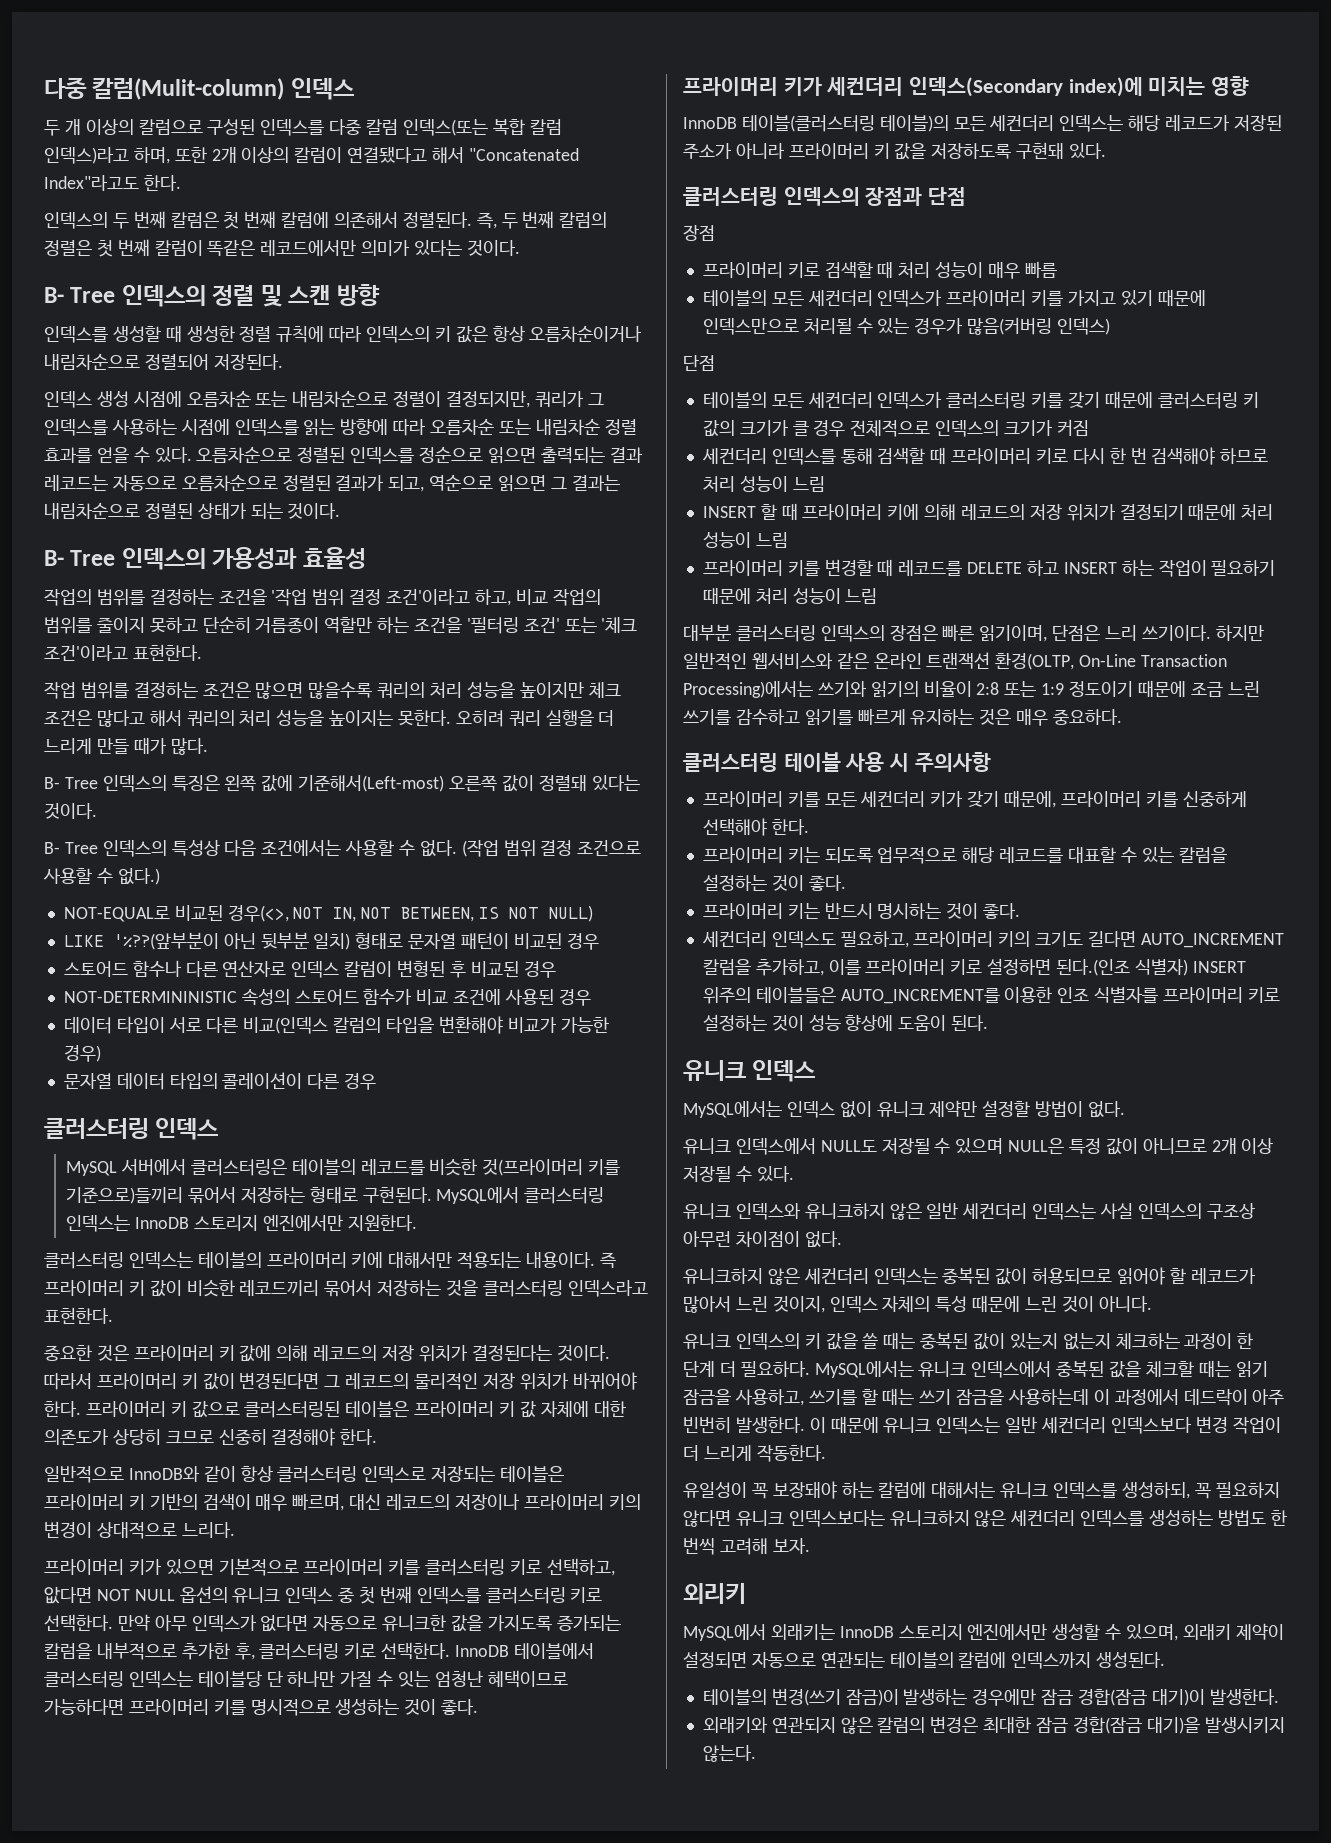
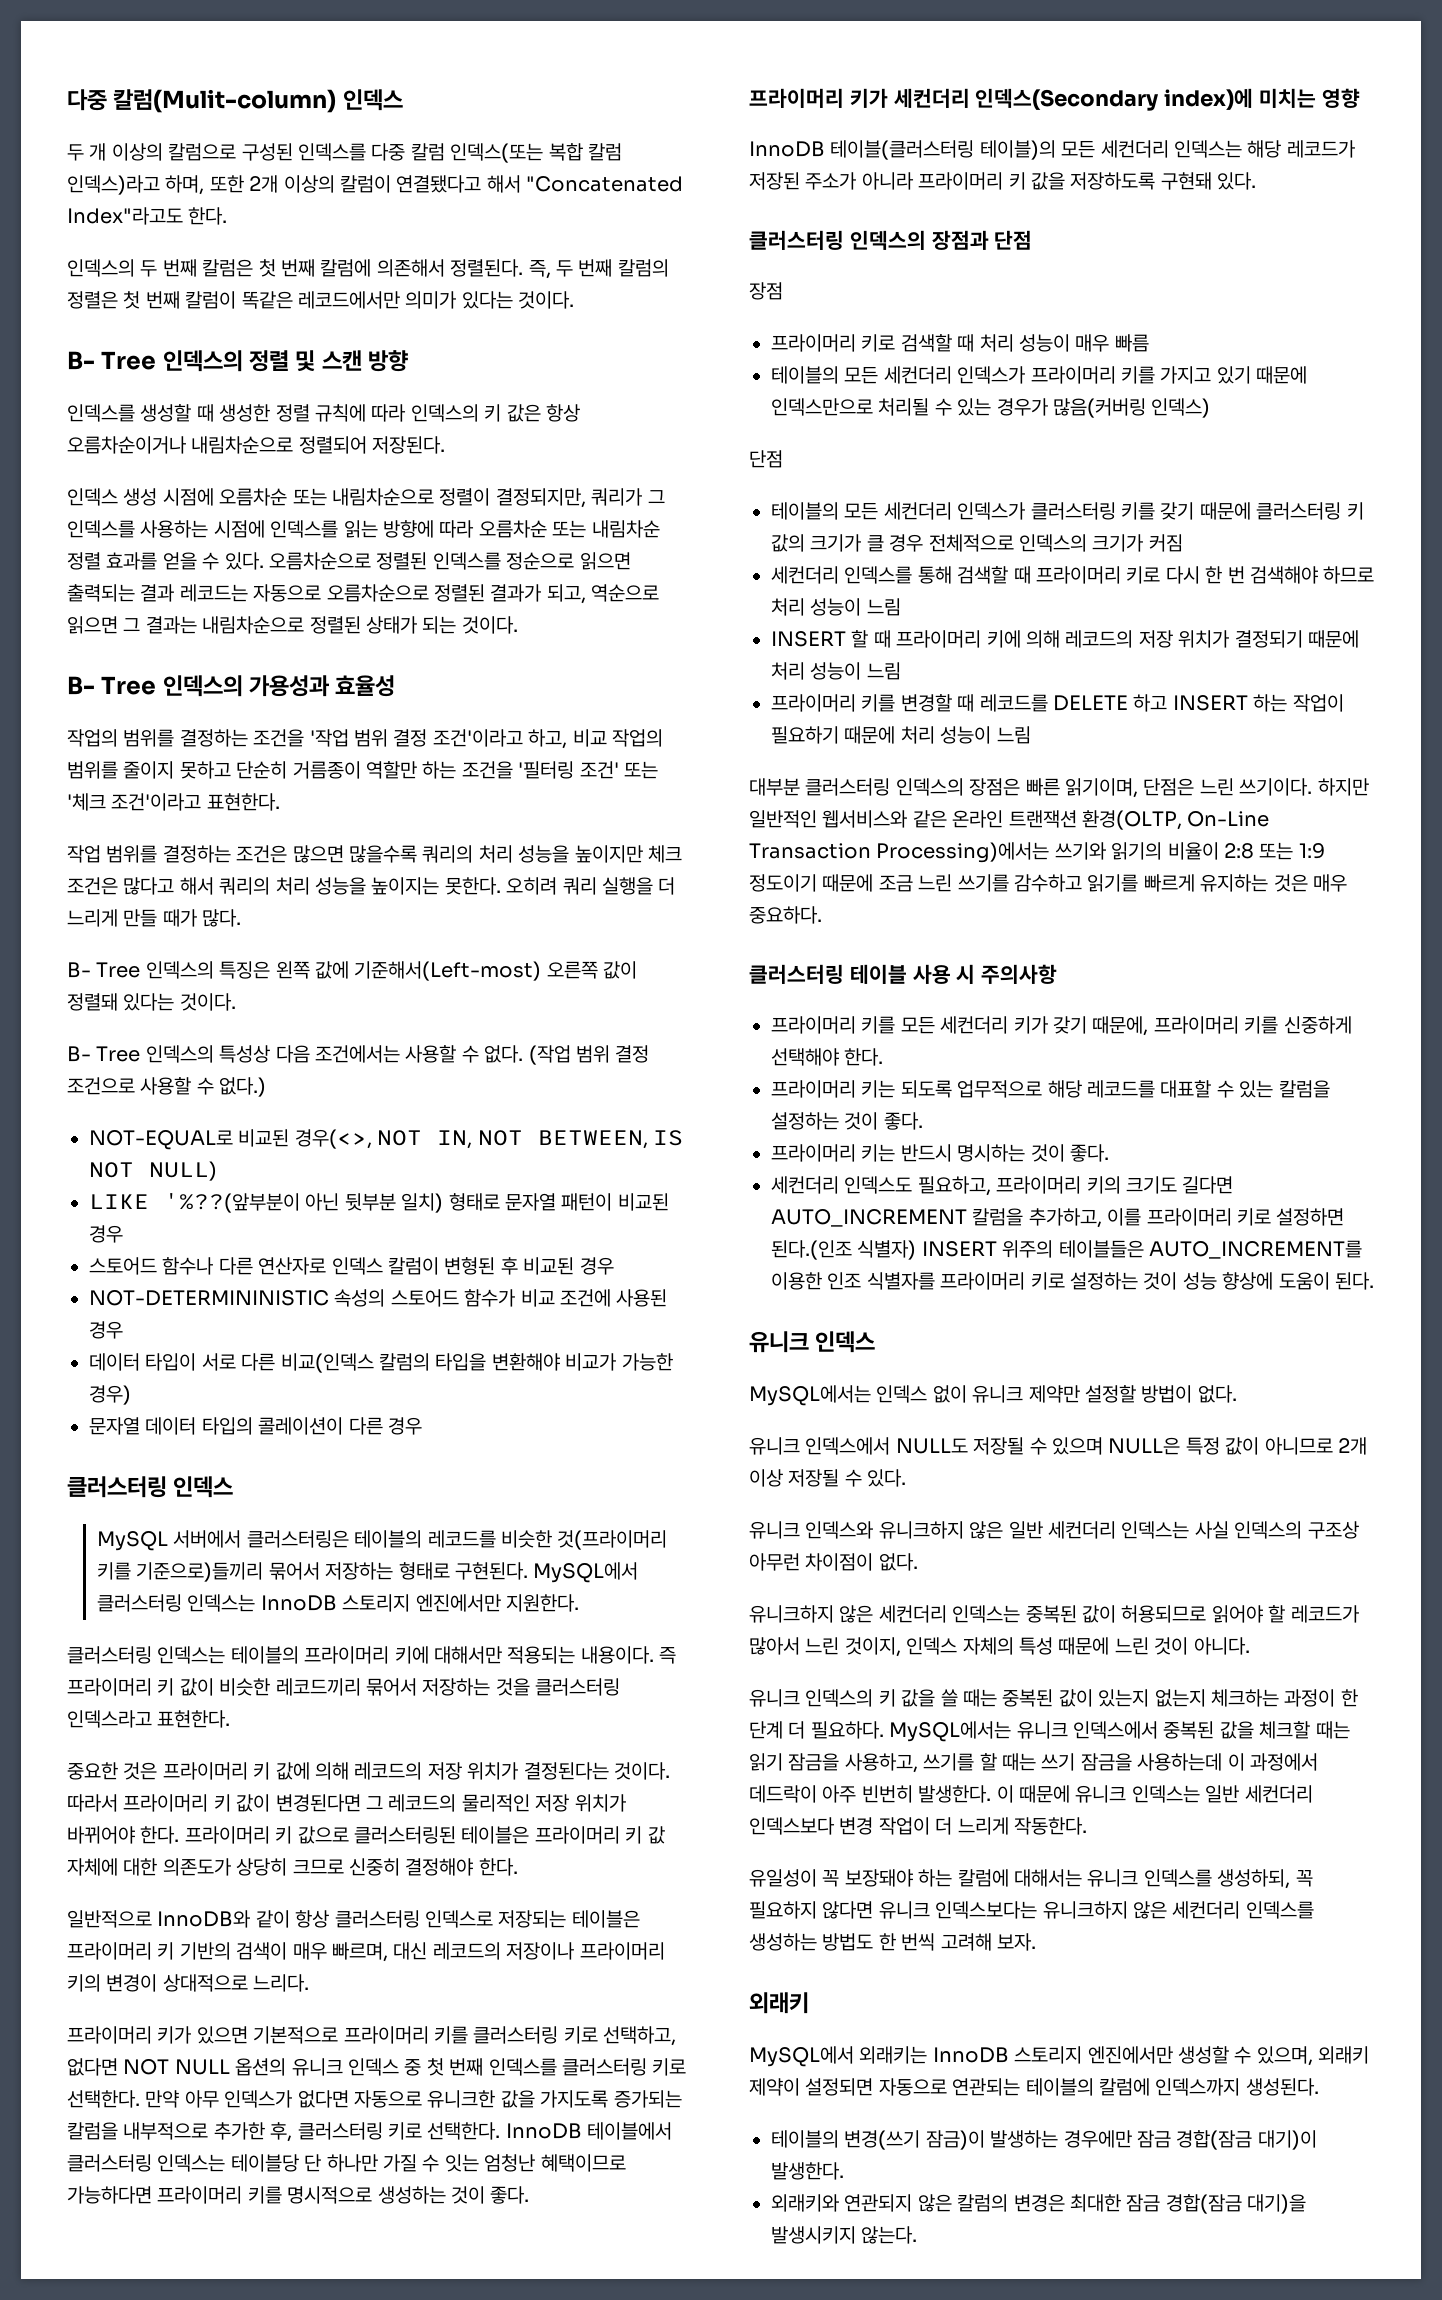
- 프라이머리 키가 있으면 기본적으로 프라이머리 키를 클러스터링 키로 선택하고, 앖다면 NOT NULL 옵션의 유니크 인덱스 중 첫 번째 인덱스를 클러스터링 키로 선택한다.
+ 프라이머리 키가 있으면 기본적으로 프라이머리 키를 클러스터링 키로 선택하고, 없다면 NOT NULL 옵션의 유니크 인덱스 중 첫 번째 인덱스를 클러스터링 키로 선택한다.
- 대부분 클러스터링 인덱스의 장점은 빠른 읽기이며, 단점은 느리 쓰기이다.
+ 대부분 클러스터링 인덱스의 장점은 빠른 읽기이며, 단점은 느린 쓰기이다.
  유일성이 꼭 보장돼야 하는 칼럼에 대해서는 유니크 인덱스를 생성하되, 꼭 필요하지 않다면 유니크 인덱스보다는 유니크하지 않은 세컨더리 인덱스를 생성하는 방법도 한 번씩 고려해 보자.
- 외리키
+ 외래키

